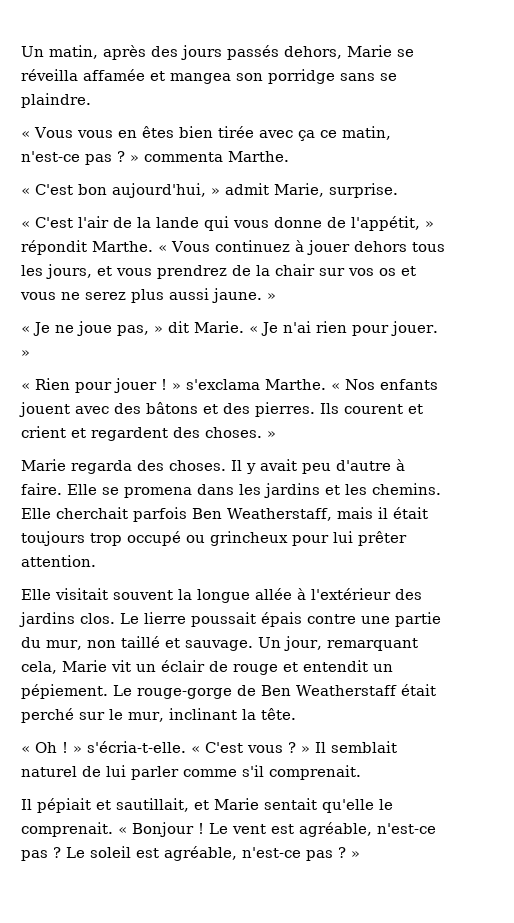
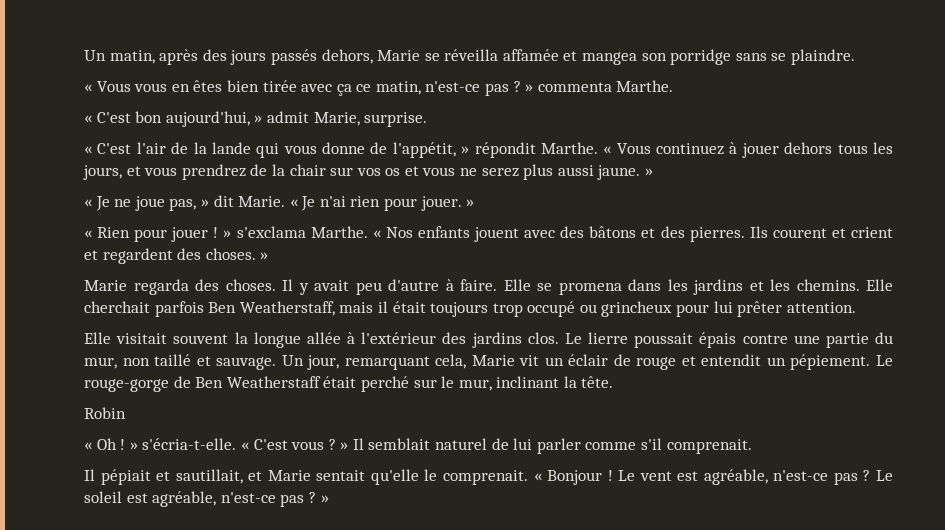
+ Robin

